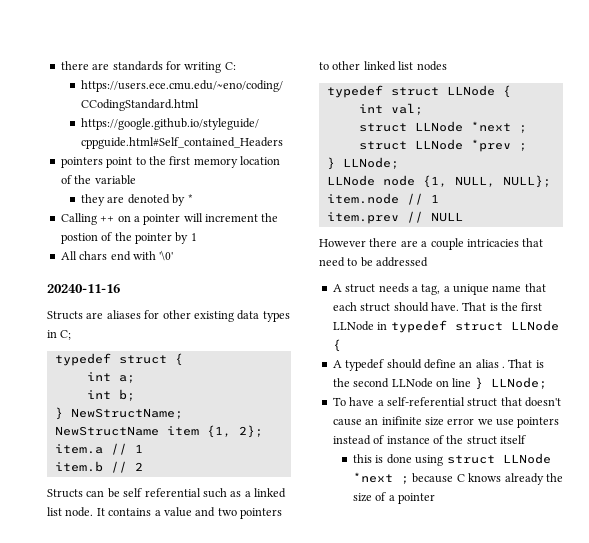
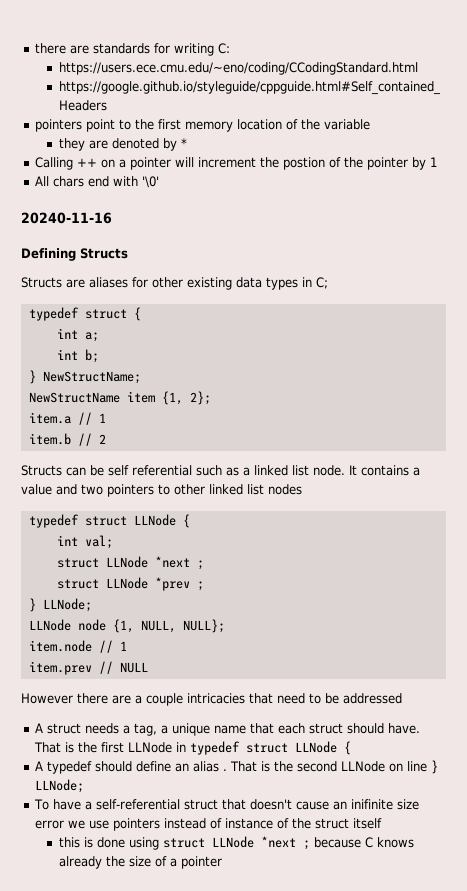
+ Defining Structs

